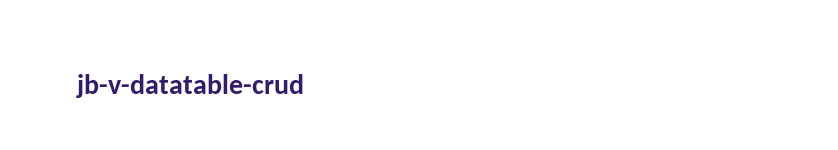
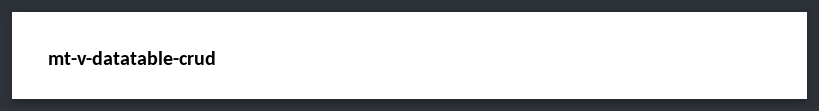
- jb-v-datatable-crud
+ mt-v-datatable-crud

